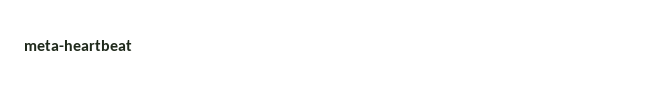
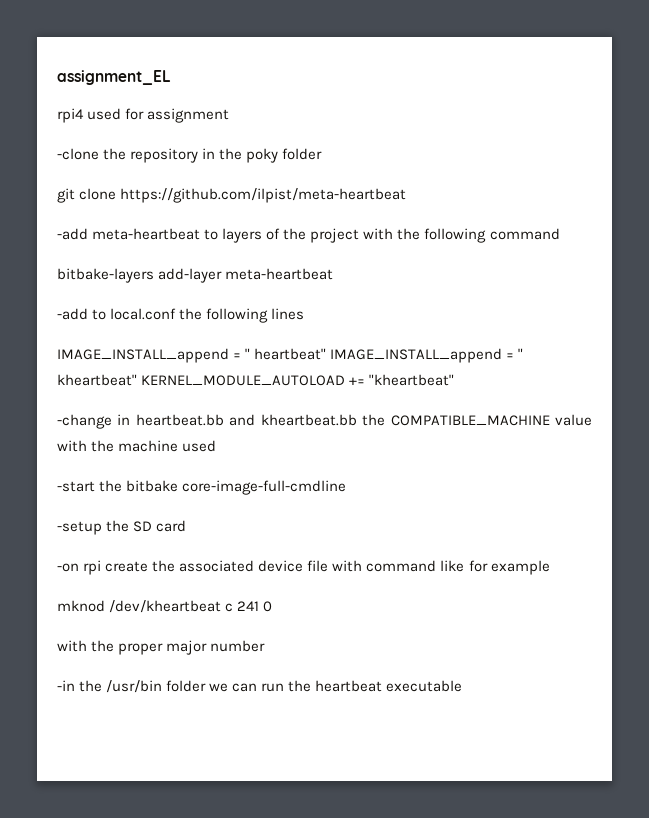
- meta-heartbeat
+ assignment_EL
+ rpi4 used for assignment
+ -clone the repository in the poky folder
+ git clone https://github.com/ilpist/meta-heartbeat
+ -add meta-heartbeat to layers of the project with the following command
+ bitbake-layers add-layer meta-heartbeat
+ -add to local.conf the following lines
+ IMAGE_INSTALL_append = " heartbeat" IMAGE_INSTALL_append = " kheartbeat" KERNEL_MODULE_AUTOLOAD += "kheartbeat"
+ -change in heartbeat.bb and kheartbeat.bb the COMPATIBLE_MACHINE value with the machine used
+ -start the bitbake core-image-full-cmdline
+ -setup the SD card
+ -on rpi create the associated device file with command like for example
+ mknod /dev/kheartbeat c 241 0
+ with the proper major number
+ -in the /usr/bin folder we can run the heartbeat executable

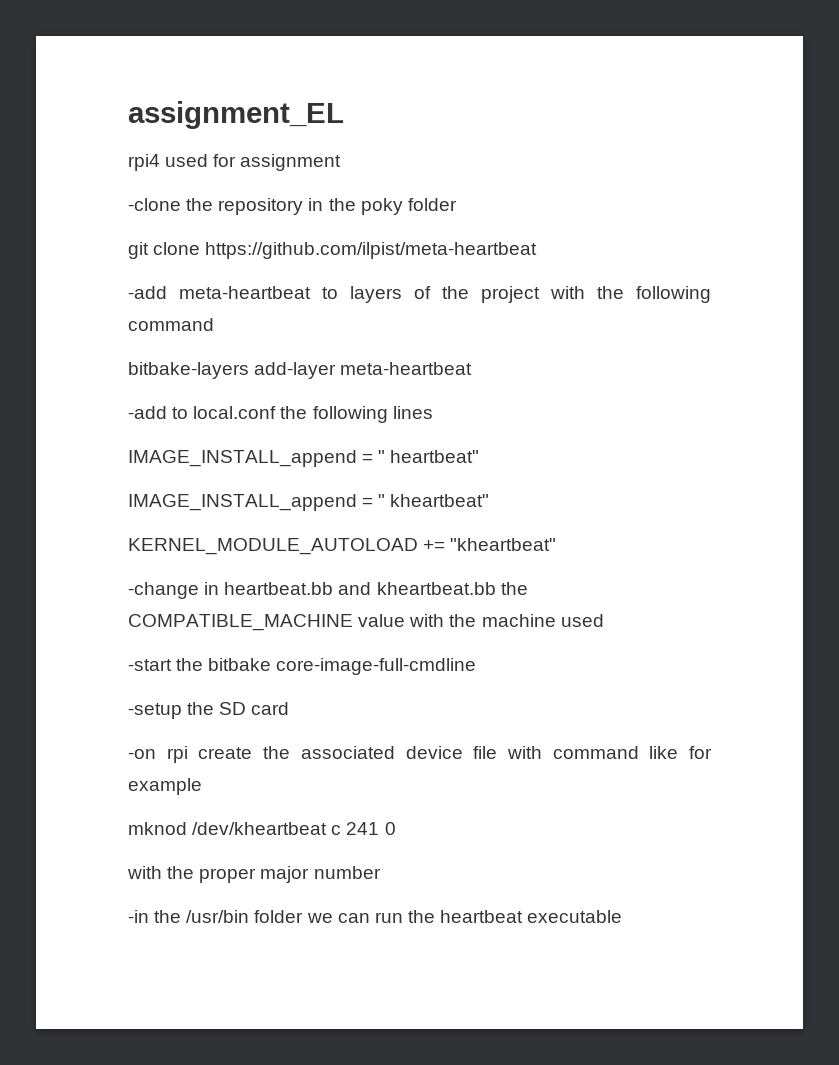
- IMAGE_INSTALL_append = " heartbeat" IMAGE_INSTALL_append = " kheartbeat" KERNEL_MODULE_AUTOLOAD += "kheartbeat"
+ IMAGE_INSTALL_append = " heartbeat"
+ IMAGE_INSTALL_append = " kheartbeat"
+ KERNEL_MODULE_AUTOLOAD += "kheartbeat"

